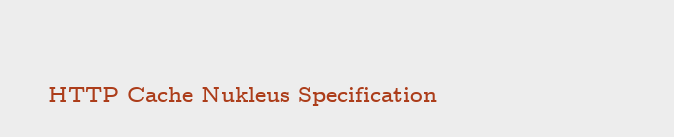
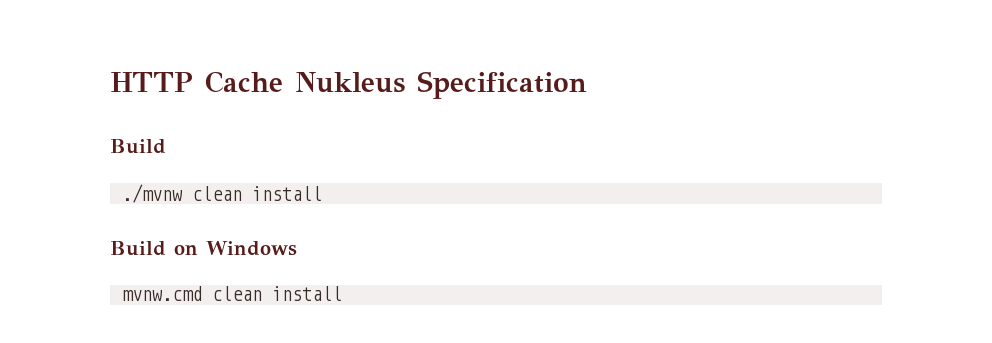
  HTTP Cache Nukleus Specification
+ Build
+ ./mvnw clean install
+ Build on Windows
+ mvnw.cmd clean install

